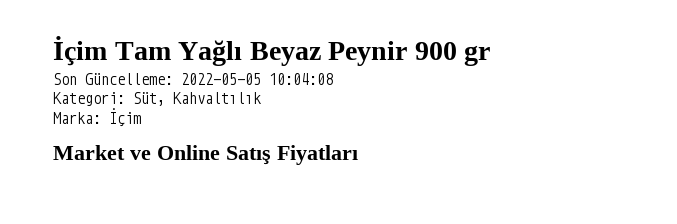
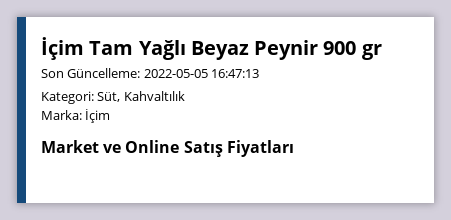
- Son Güncelleme: 2022-05-05 10:04:08
+ Son Güncelleme: 2022-05-05 16:47:13

